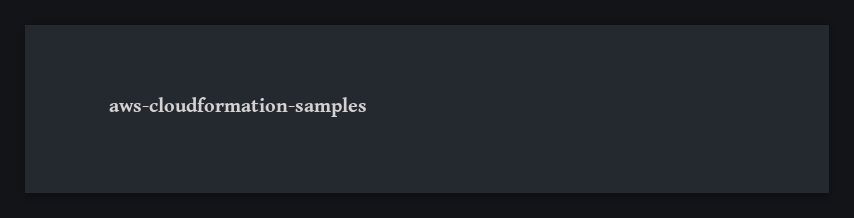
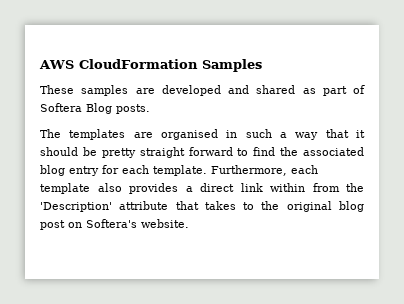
- aws-cloudformation-samples
+ AWS CloudFormation Samples
+ These samples are developed and shared as part of Softera Blog posts.
+ The templates are organised in such a way that it should be pretty straight forward to find the associated blog entry for each template. Furthermore, each template also provides a direct link within from the 'Description' attribute that takes to the original blog post on Softera's website.

